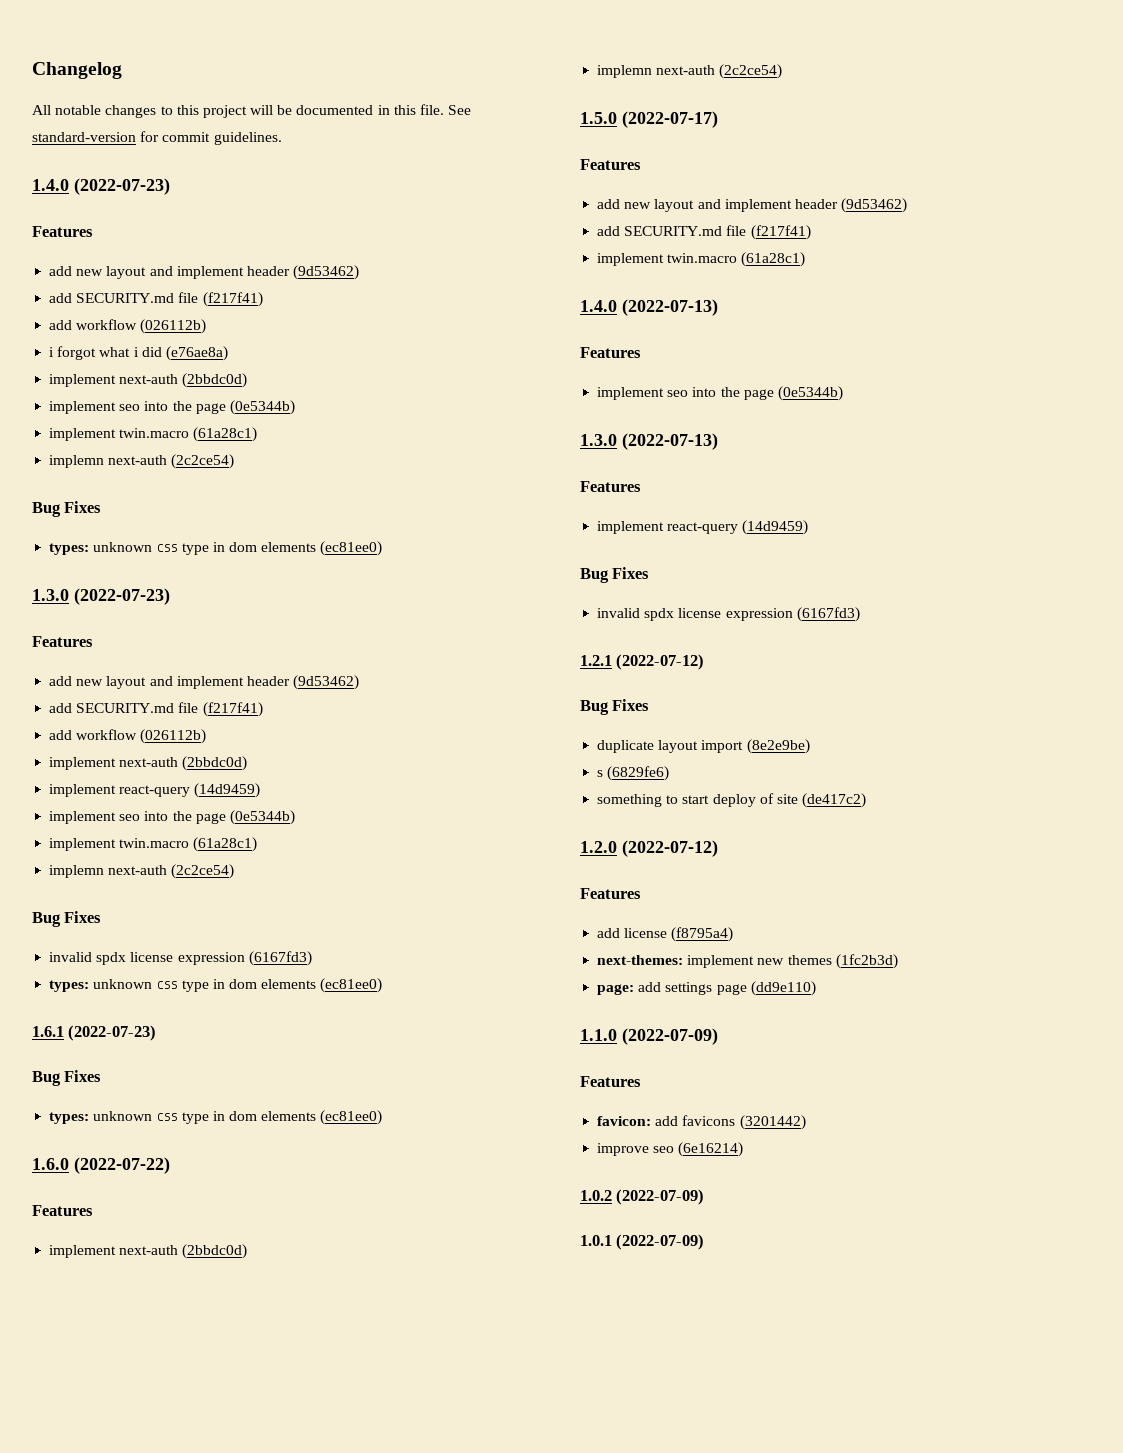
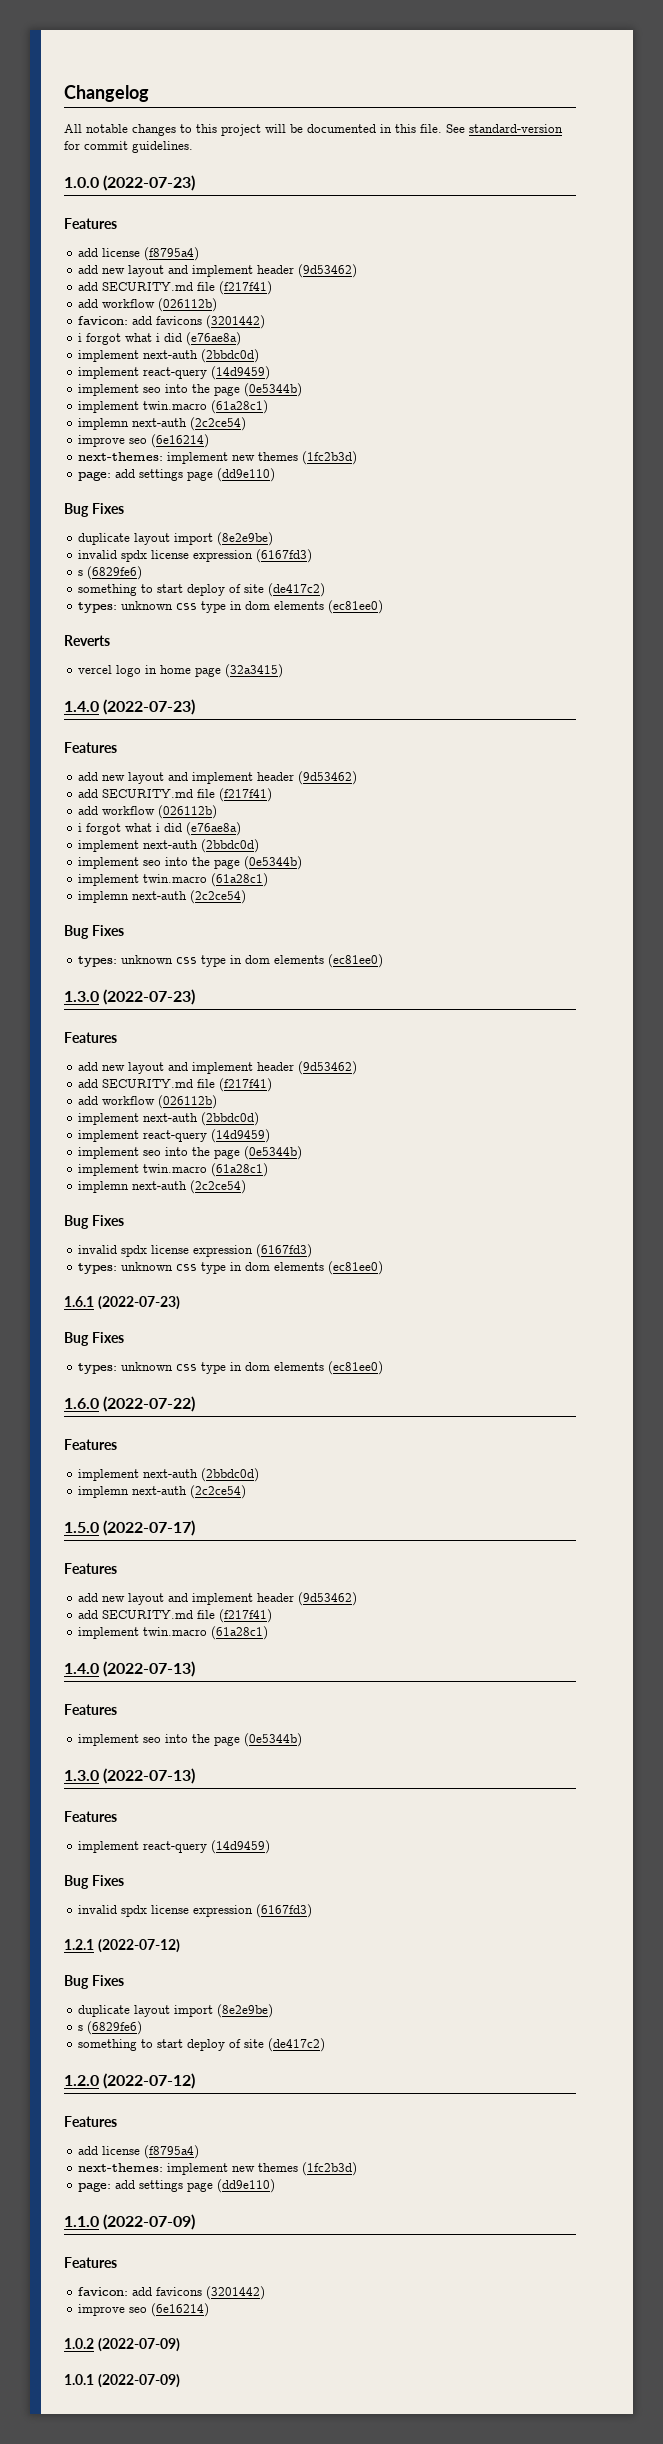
+ 1.0.0 (2022-07-23)
+ Features
+ add license (f8795a4)
+ add new layout and implement header (9d53462)
+ add SECURITY.md file (f217f41)
+ add workflow (026112b)
+ favicon: add favicons (3201442)
+ i forgot what i did (e76ae8a)
+ implement next-auth (2bbdc0d)
+ implement react-query (14d9459)
+ implement seo into the page (0e5344b)
+ implement twin.macro (61a28c1)
+ implemn next-auth (2c2ce54)
+ improve seo (6e16214)
+ next-themes: implement new themes (1fc2b3d)
+ page: add settings page (dd9e110)
+ Bug Fixes
+ duplicate layout import (8e2e9be)
+ invalid spdx license expression (6167fd3)
+ s (6829fe6)
+ something to start deploy of site (de417c2)
+ types: unknown css type in dom elements (ec81ee0)
+ Reverts
+ vercel logo in home page (32a3415)

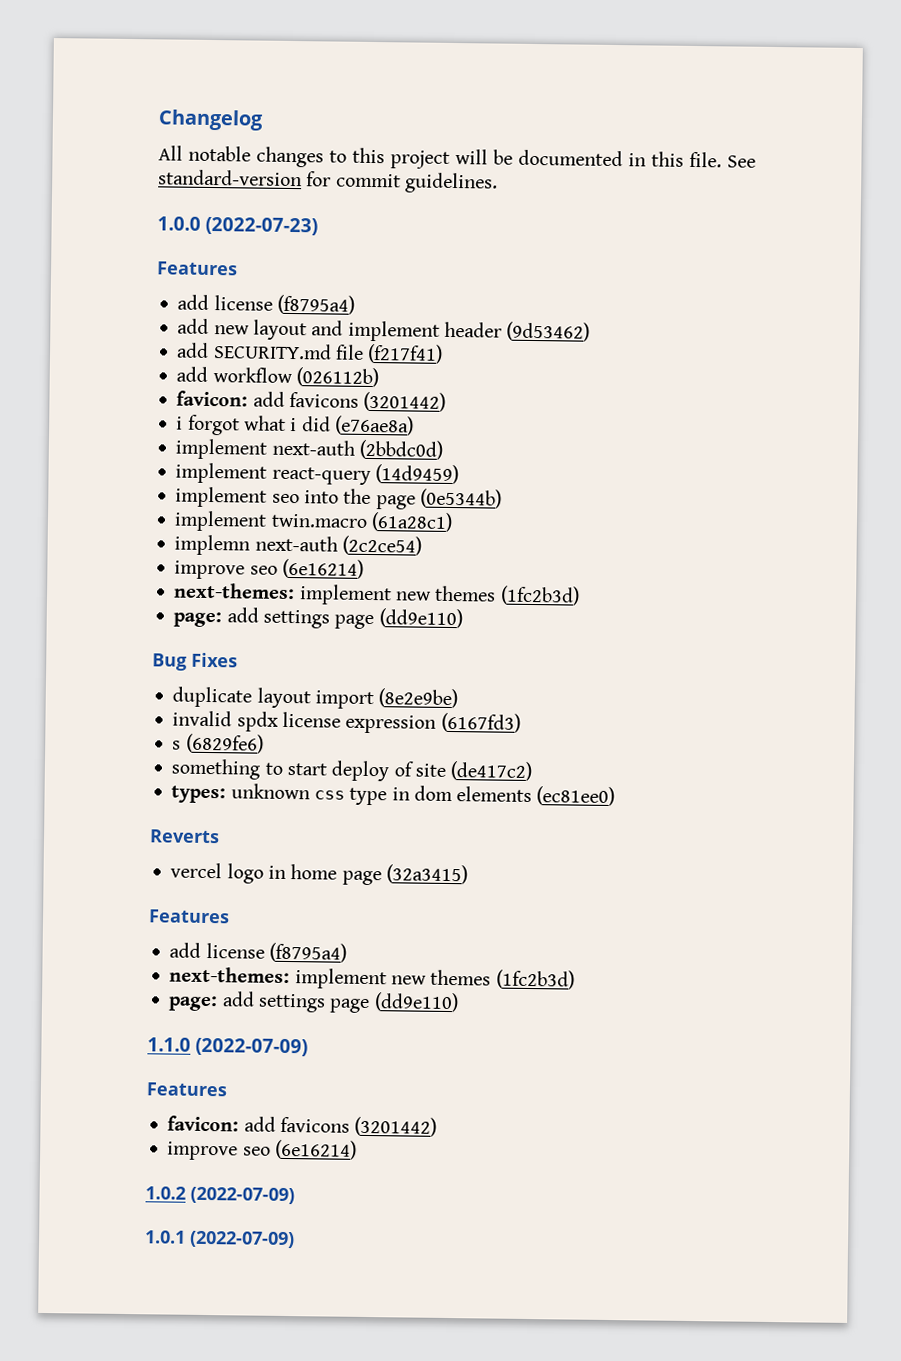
- 1.4.0 (2022-07-23)
- Features
- add new layout and implement header (9d53462)
- add SECURITY.md file (f217f41)
- add workflow (026112b)
- i forgot what i did (e76ae8a)
- implement next-auth (2bbdc0d)
- implement seo into the page (0e5344b)
- implement twin.macro (61a28c1)
- implemn next-auth (2c2ce54)
- Bug Fixes
- types: unknown css type in dom elements (ec81ee0)
- 1.3.0 (2022-07-23)
- Features
- add new layout and implement header (9d53462)
- add SECURITY.md file (f217f41)
- add workflow (026112b)
- implement next-auth (2bbdc0d)
- implement react-query (14d9459)
- implement seo into the page (0e5344b)
- implement twin.macro (61a28c1)
- implemn next-auth (2c2ce54)
- Bug Fixes
- invalid spdx license expression (6167fd3)
- types: unknown css type in dom elements (ec81ee0)
- 1.6.1 (2022-07-23)
- Bug Fixes
- types: unknown css type in dom elements (ec81ee0)
- 1.6.0 (2022-07-22)
- Features
- implement next-auth (2bbdc0d)
- implemn next-auth (2c2ce54)
- 1.5.0 (2022-07-17)
- Features
- add new layout and implement header (9d53462)
- add SECURITY.md file (f217f41)
- implement twin.macro (61a28c1)
- 1.4.0 (2022-07-13)
- Features
- implement seo into the page (0e5344b)
- 1.3.0 (2022-07-13)
- Features
- implement react-query (14d9459)
- Bug Fixes
- invalid spdx license expression (6167fd3)
- 1.2.1 (2022-07-12)
- Bug Fixes
- duplicate layout import (8e2e9be)
- s (6829fe6)
- something to start deploy of site (de417c2)
- 1.2.0 (2022-07-12)

